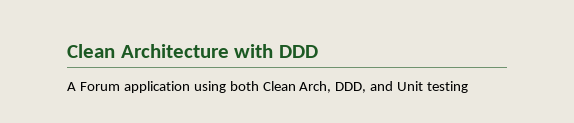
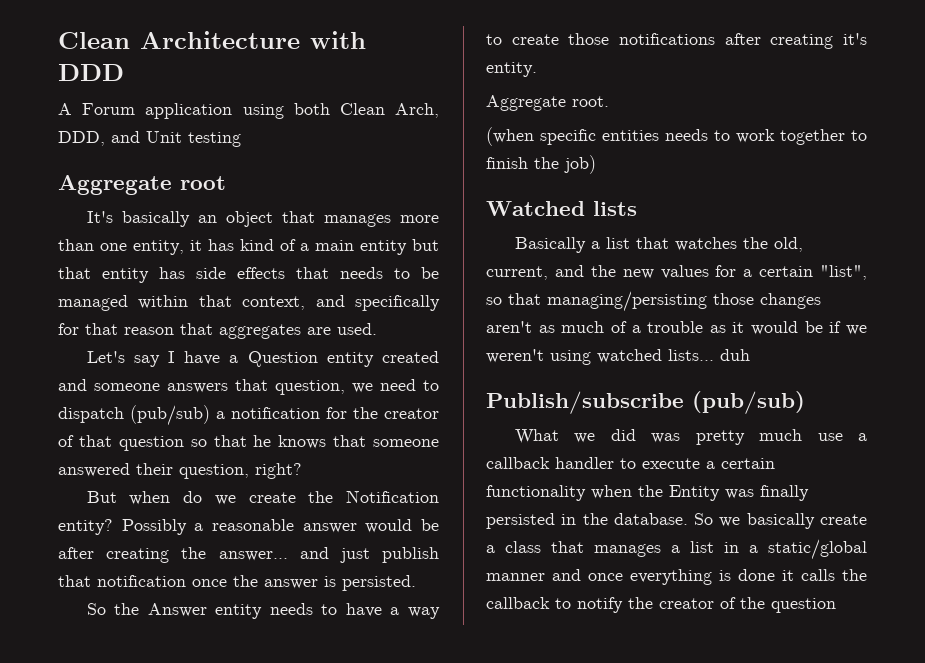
+ Aggregate root
+ It's basically an object that manages more than one entity, it has kind of a main entity but that entity has side effects that needs to be managed within that context, and specifically for that reason that aggregates are used.
+ Let's say I have a Question entity created and someone answers that question, we need to dispatch (pub/sub) a notification for the creator of that question so that he knows that someone answered their question, right?
+ But when do we create the Notification entity? Possibly a reasonable answer would be after creating the answer... and just publish that notification once the answer is persisted.
+ So the Answer entity needs to have a way to create those notifications after creating it's entity.
+ Aggregate root.
+ (when specific entities needs to work together to finish the job)
+ Watched lists
+ Basically a list that watches the old, current, and the new values for a certain "list", so that managing/persisting those changes aren't as much of a trouble as it would be if we weren't using watched lists... duh
+ Publish/subscribe (pub/sub)
+ What we did was pretty much use a callback handler to execute a certain functionality when the Entity was finally persisted in the database. So we basically create a class that manages a list in a static/global manner and once everything is done it calls the callback to notify the creator of the question

